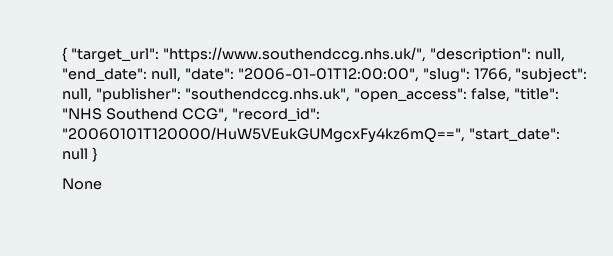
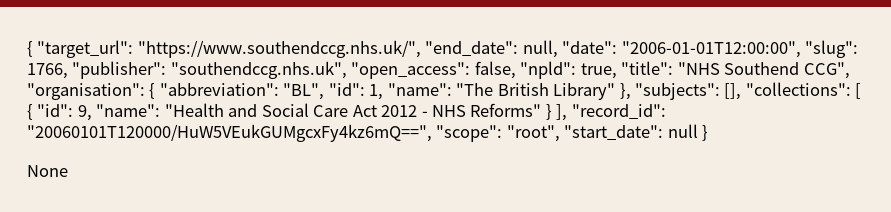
- { "target_url": "https://www.southendccg.nhs.uk/", "description": null, "end_date": null, "date": "2006-01-01T12:00:00", "slug": 1766, "subject": null, "publisher": "southendccg.nhs.uk", "open_access": false, "title": "NHS Southend CCG", "record_id": "20060101T120000/HuW5VEukGUMgcxFy4kz6mQ==", "start_date": null }
+ { "target_url": "https://www.southendccg.nhs.uk/", "end_date": null, "date": "2006-01-01T12:00:00", "slug": 1766, "publisher": "southendccg.nhs.uk", "open_access": false, "npld": true, "title": "NHS Southend CCG", "organisation": { "abbreviation": "BL", "id": 1, "name": "The British Library" }, "subjects": [], "collections": [ { "id": 9, "name": "Health and Social Care Act 2012 - NHS Reforms" } ], "record_id": "20060101T120000/HuW5VEukGUMgcxFy4kz6mQ==", "scope": "root", "start_date": null }

